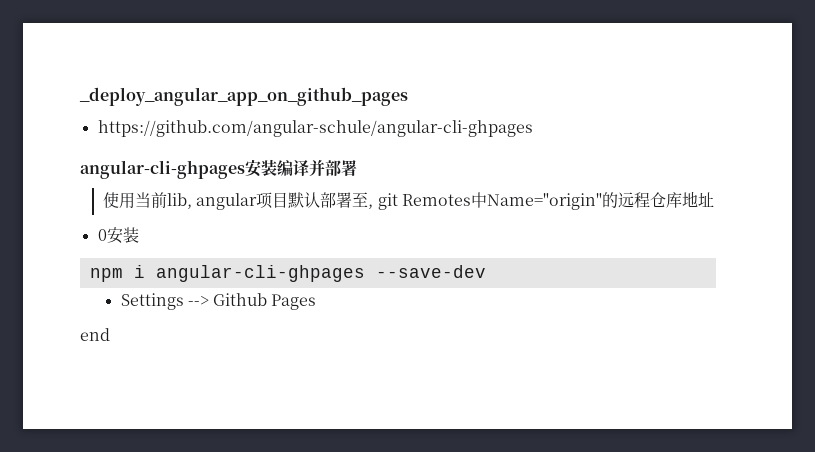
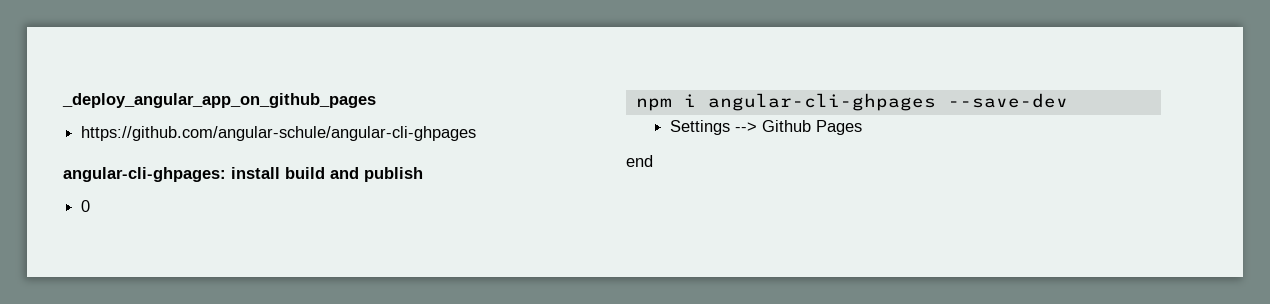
- angular-cli-ghpages安装编译并部署
- 使用当前lib, angular项目默认部署至, git Remotes中Name="origin"的远程仓库地址
+ angular-cli-ghpages: install build and publish
- 0安装
+ 0

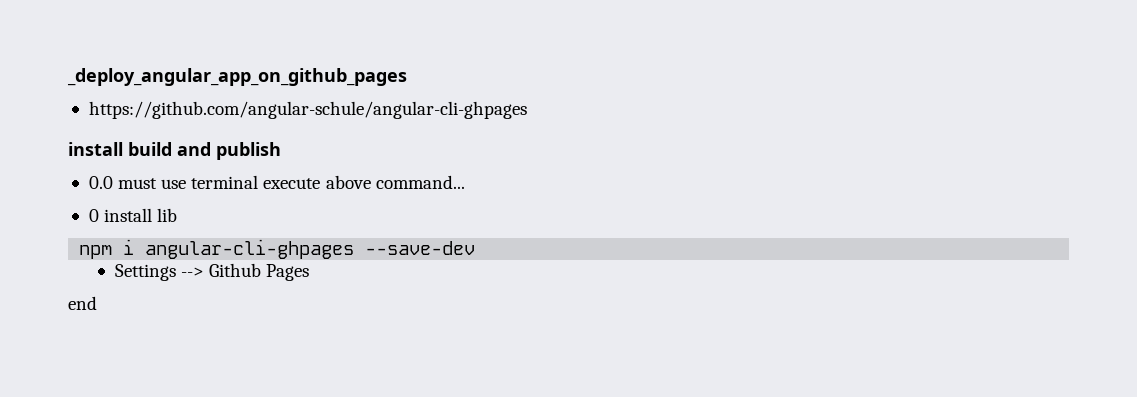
- angular-cli-ghpages: install build and publish
+ install build and publish
+ 0.0 must use terminal execute above command...
- 0
+ 0 install lib

